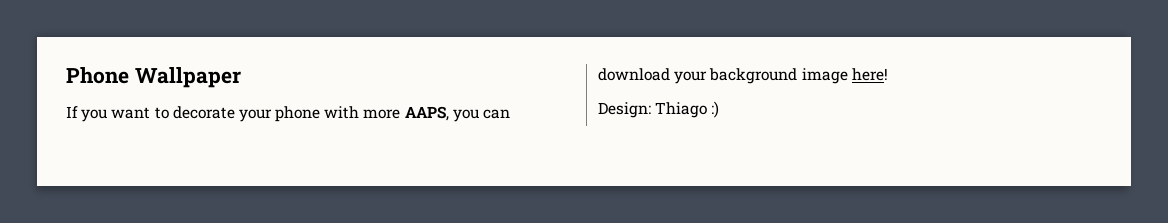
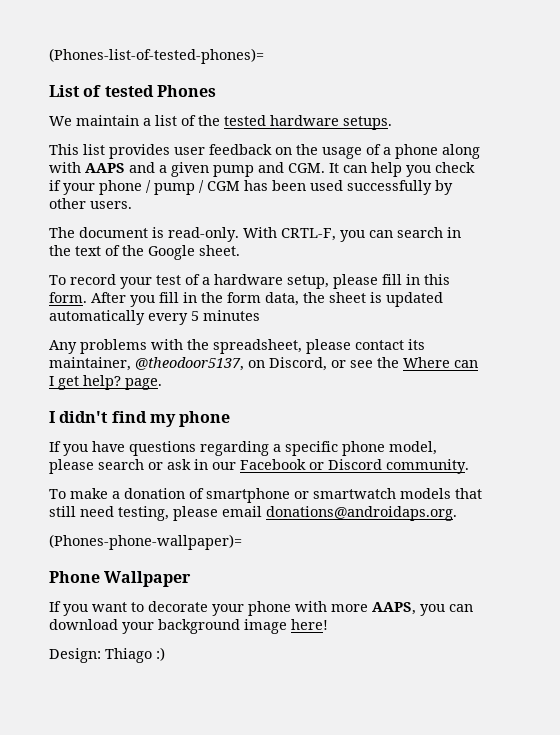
+ (Phones-list-of-tested-phones)=
+ List of tested Phones
+ We maintain a list of the tested hardware setups.
+ This list provides user feedback on the usage of a phone along with AAPS and a given pump and CGM. It can help you check if your phone / pump / CGM has been used successfully by other users.
+ The document is read-only. With CRTL-F, you can search in the text of the Google sheet.
+ To record your test of a hardware setup, please fill in this form. After you fill in the form data, the sheet is updated automatically every 5 minutes
+ Any problems with the spreadsheet, please contact its maintainer, @theodoor5137, on Discord, or see the Where can I get help? page.
+ I didn't find my phone
+ If you have questions regarding a specific phone model, please search or ask in our Facebook or Discord community.
+ To make a donation of smartphone or smartwatch models that still need testing, please email donations@androidaps.org.
+ (Phones-phone-wallpaper)=

